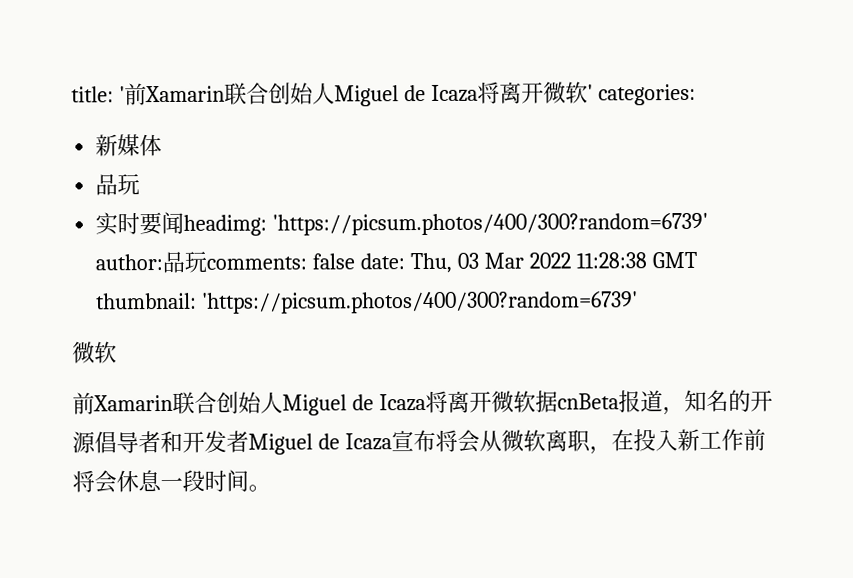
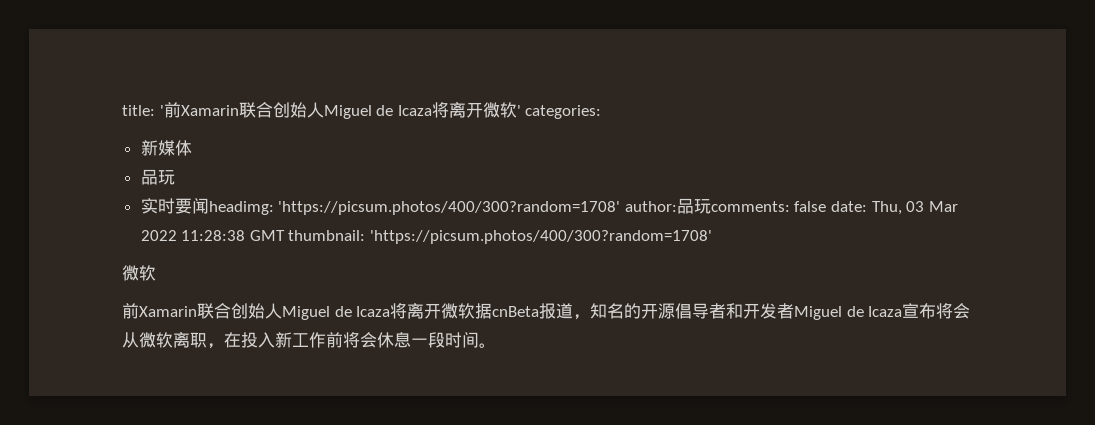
- 实时要闻headimg: 'https://picsum.photos/400/300?random=6739' author:品玩comments: false date: Thu, 03 Mar 2022 11:28:38 GMT thumbnail: 'https://picsum.photos/400/300?random=6739'
+ 实时要闻headimg: 'https://picsum.photos/400/300?random=1708' author:品玩comments: false date: Thu, 03 Mar 2022 11:28:38 GMT thumbnail: 'https://picsum.photos/400/300?random=1708'

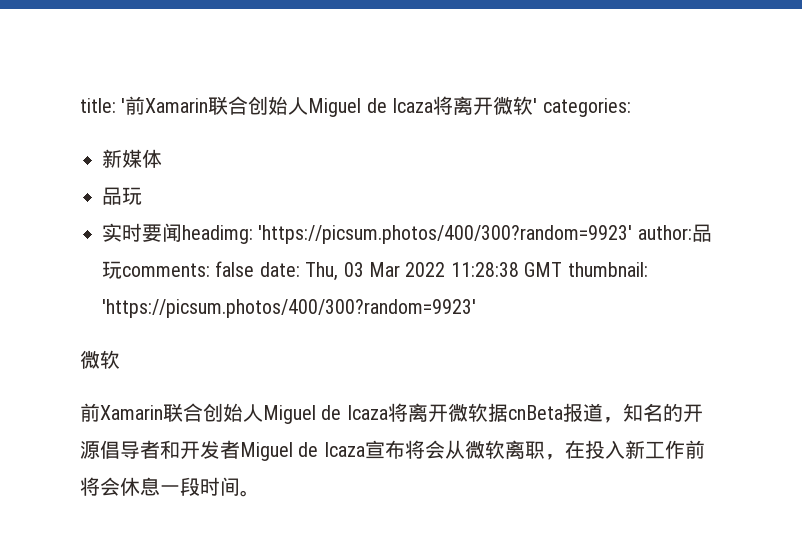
- 实时要闻headimg: 'https://picsum.photos/400/300?random=1708' author:品玩comments: false date: Thu, 03 Mar 2022 11:28:38 GMT thumbnail: 'https://picsum.photos/400/300?random=1708'
+ 实时要闻headimg: 'https://picsum.photos/400/300?random=9923' author:品玩comments: false date: Thu, 03 Mar 2022 11:28:38 GMT thumbnail: 'https://picsum.photos/400/300?random=9923'

